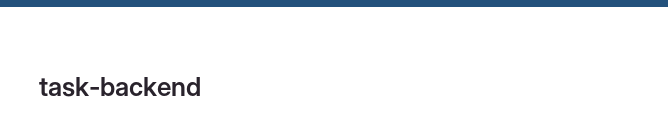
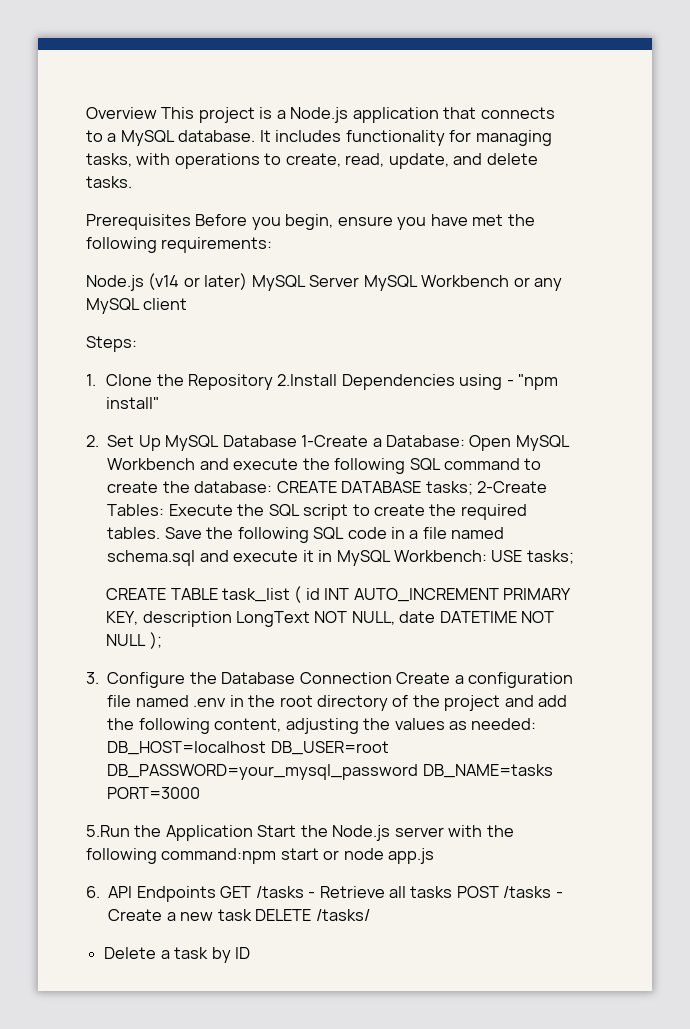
- task-backend
+ Overview This project is a Node.js application that connects to a MySQL database. It includes functionality for managing tasks, with operations to create, read, update, and delete tasks.
+ Prerequisites Before you begin, ensure you have met the following requirements:
+ Node.js (v14 or later) MySQL Server MySQL Workbench or any MySQL client
+ Steps:
+ 1. Clone the Repository 2.Install Dependencies using - "npm install"
+ 2. Set Up MySQL Database 1-Create a Database: Open MySQL Workbench and execute the following SQL command to create the database: CREATE DATABASE tasks; 2-Create Tables: Execute the SQL script to create the required tables. Save the following SQL code in a file named schema.sql and execute it in MySQL Workbench: USE tasks;
+ CREATE TABLE task_list ( id INT AUTO_INCREMENT PRIMARY KEY, description LongText NOT NULL, date DATETIME NOT NULL );
+ 3. Configure the Database Connection Create a configuration file named .env in the root directory of the project and add the following content, adjusting the values as needed: DB_HOST=localhost DB_USER=root DB_PASSWORD=your_mysql_password DB_NAME=tasks PORT=3000
+ 5.Run the Application Start the Node.js server with the following command:npm start or node app.js
+ 6. API Endpoints GET /tasks - Retrieve all tasks POST /tasks - Create a new task DELETE /tasks/
+ Delete a task by ID

